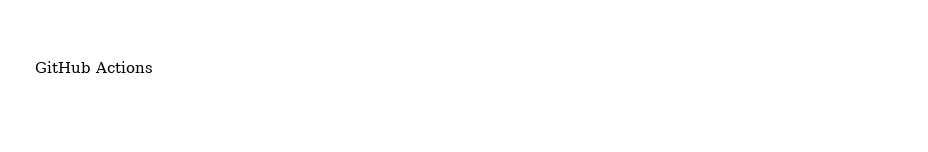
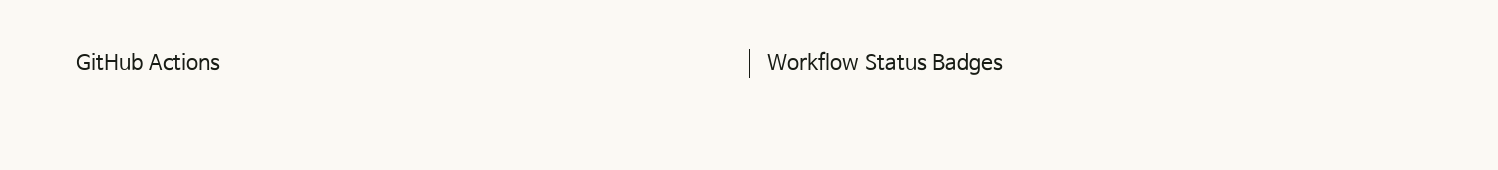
+ Workflow Status Badges

